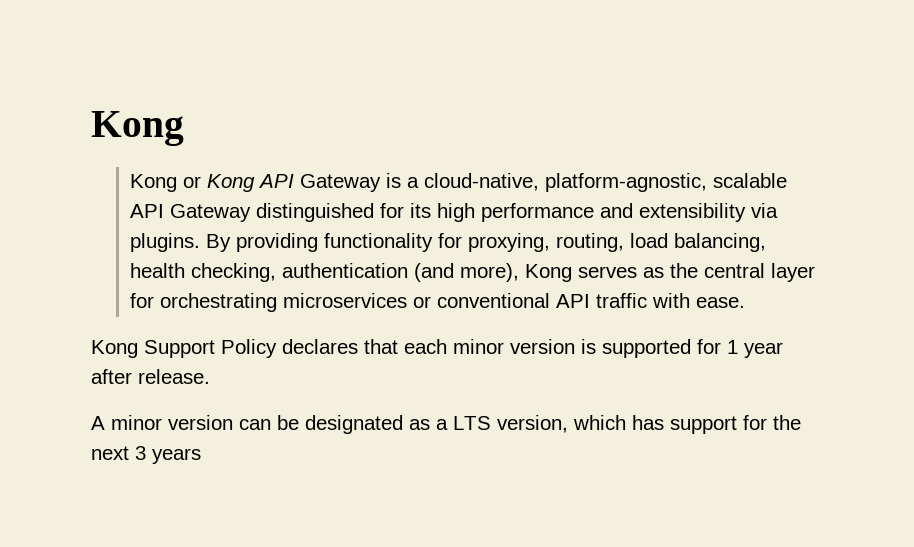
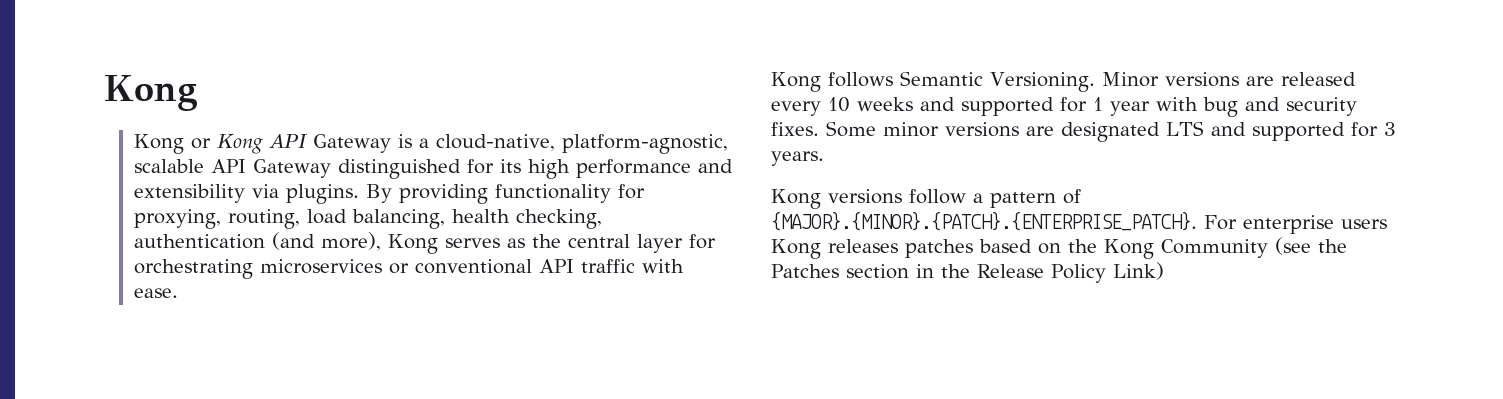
- Kong Support Policy declares that each minor version is supported for 1 year after release.
- A minor version can be designated as a LTS version, which has support for the next 3 years
+ Kong follows Semantic Versioning. Minor versions are released every 10 weeks and supported for 1 year with bug and security fixes. Some minor versions are designated LTS and supported for 3 years.
+ Kong versions follow a pattern of {MAJOR}.{MINOR}.{PATCH}.{ENTERPRISE_PATCH}. For enterprise users Kong releases patches based on the Kong Community (see the Patches section in the Release Policy Link)

